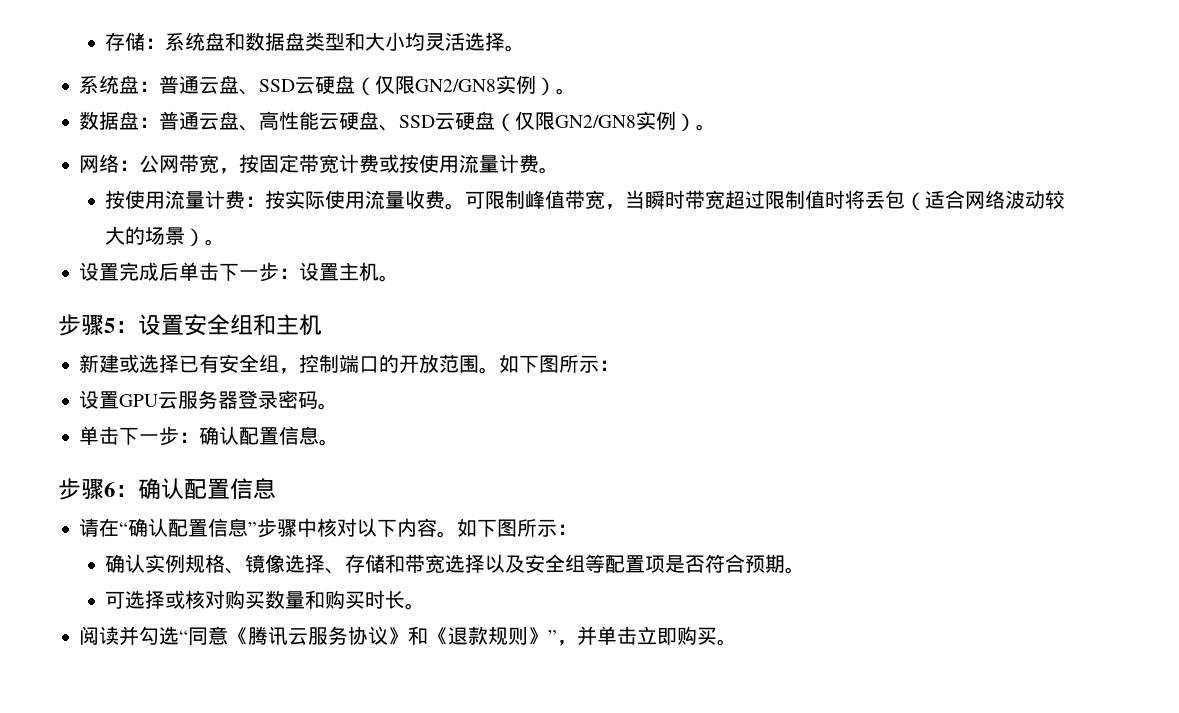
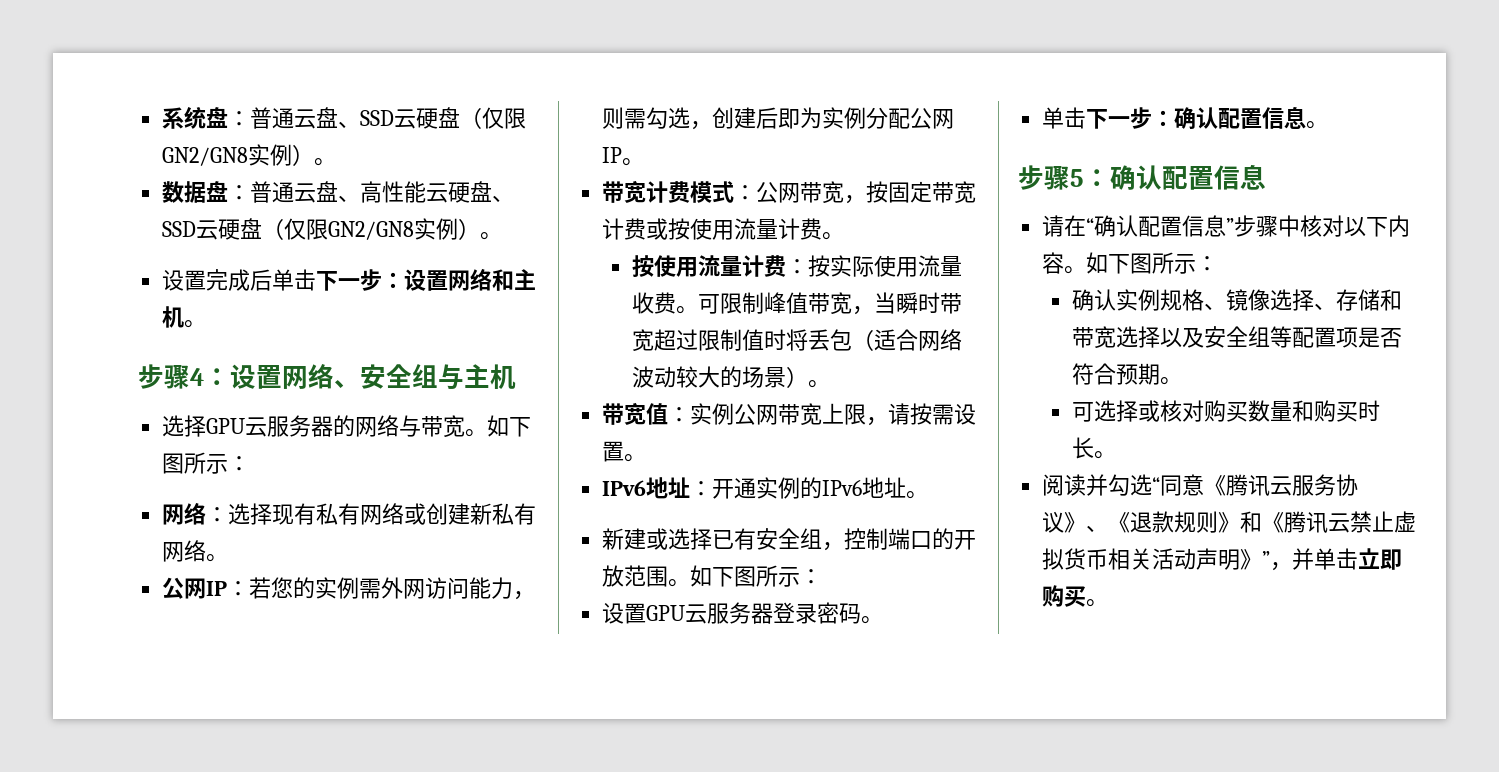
- 存储：系统盘和数据盘类型和大小均灵活选择。
- 网络：公网带宽，按固定带宽计费或按使用流量计费。
+ 设置完成后单击下一步：设置网络和主机。
+ 步骤4：设置网络、安全组与主机
+ 选择GPU云服务器的网络与带宽。如下图所示：
+ 网络：选择现有私有网络或创建新私有网络。
+ 公网IP：若您的实例需外网访问能力，则需勾选，创建后即为实例分配公网IP。
+ 带宽计费模式：公网带宽，按固定带宽计费或按使用流量计费。
- 设置完成后单击下一步：设置主机。
- 步骤5：设置安全组和主机
+ 带宽值：实例公网带宽上限，请按需设置。
+ IPv6地址：开通实例的IPv6地址。
- 步骤6：确认配置信息
+ 步骤5：确认配置信息
- 阅读并勾选“同意《腾讯云服务协议》和《退款规则》”，并单击立即购买。
+ 阅读并勾选“同意《腾讯云服务协议》、《退款规则》和《腾讯云禁止虚拟货币相关活动声明》”，并单击立即购买。

